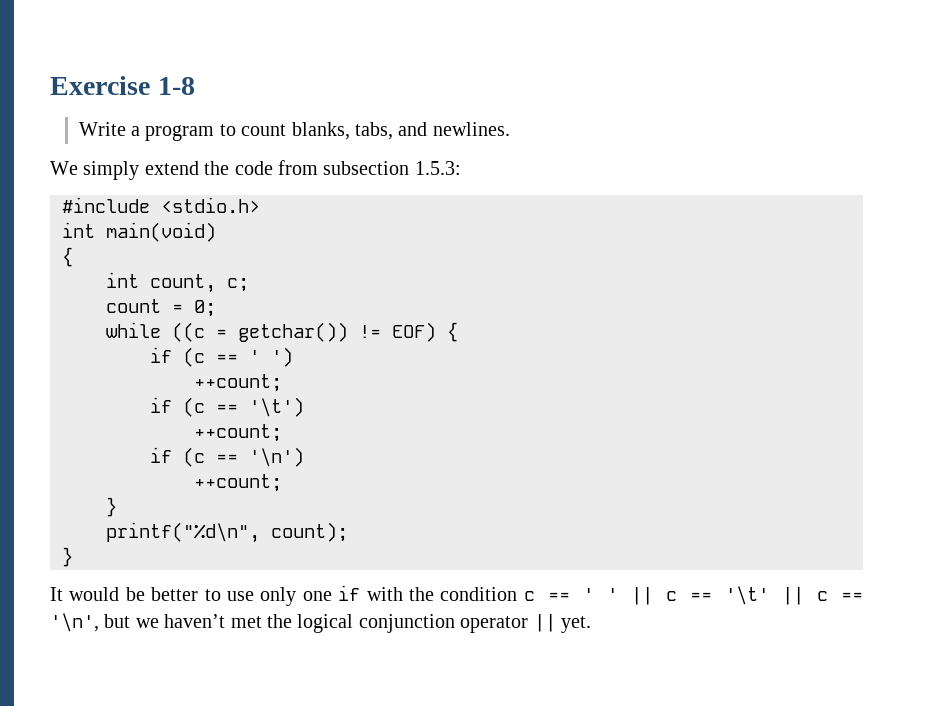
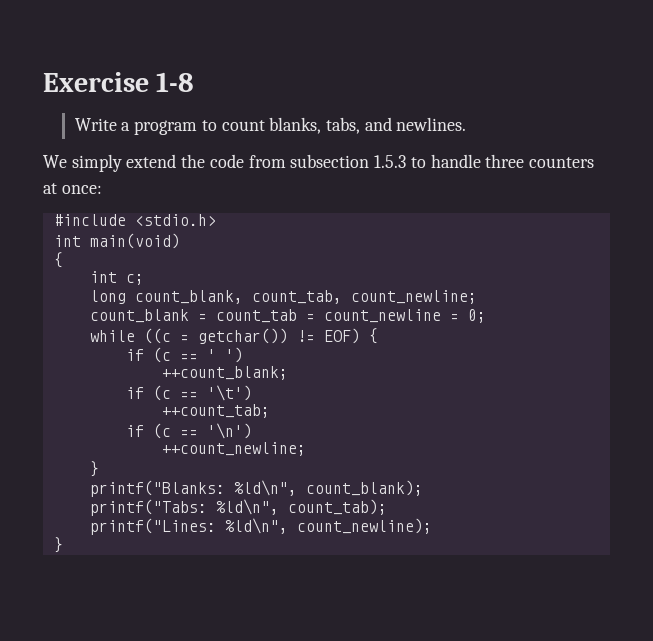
- We simply extend the code from subsection 1.5.3:
+ We simply extend the code from subsection 1.5.3 to handle three counters at once:
- int count, c;
+ int c;
- count = 0;
+ long count_blank, count_tab, count_newline;
+ count_blank = count_tab = count_newline = 0;
  if (c == ' ')
- ++count;
+ ++count_blank;
  if (c == '\t')
- ++count;
+ ++count_tab;
  if (c == '\n')
- ++count;
+ ++count_newline;
  }
- printf("%d\n", count);
+ printf("Blanks: %ld\n", count_blank);
+ printf("Tabs: %ld\n", count_tab);
+ printf("Lines: %ld\n", count_newline);
  }
- It would be better to use only one if with the condition c == ' ' || c == '\t' || c == '\n', but we haven’t met the logical conjunction operator || yet.

